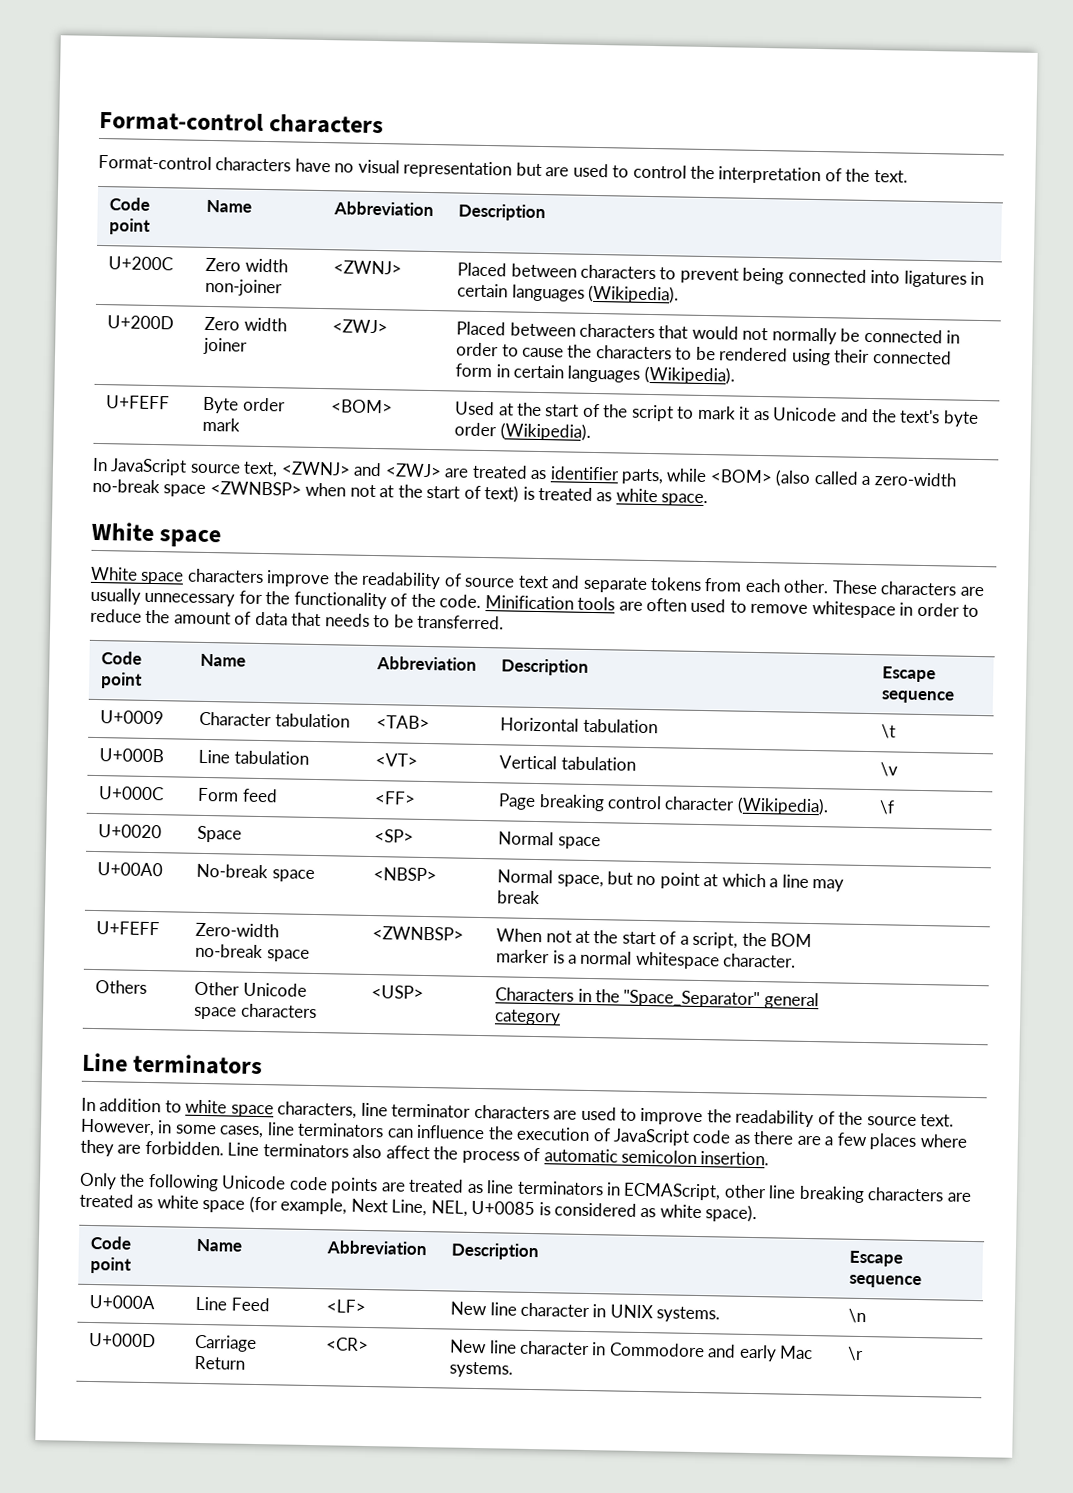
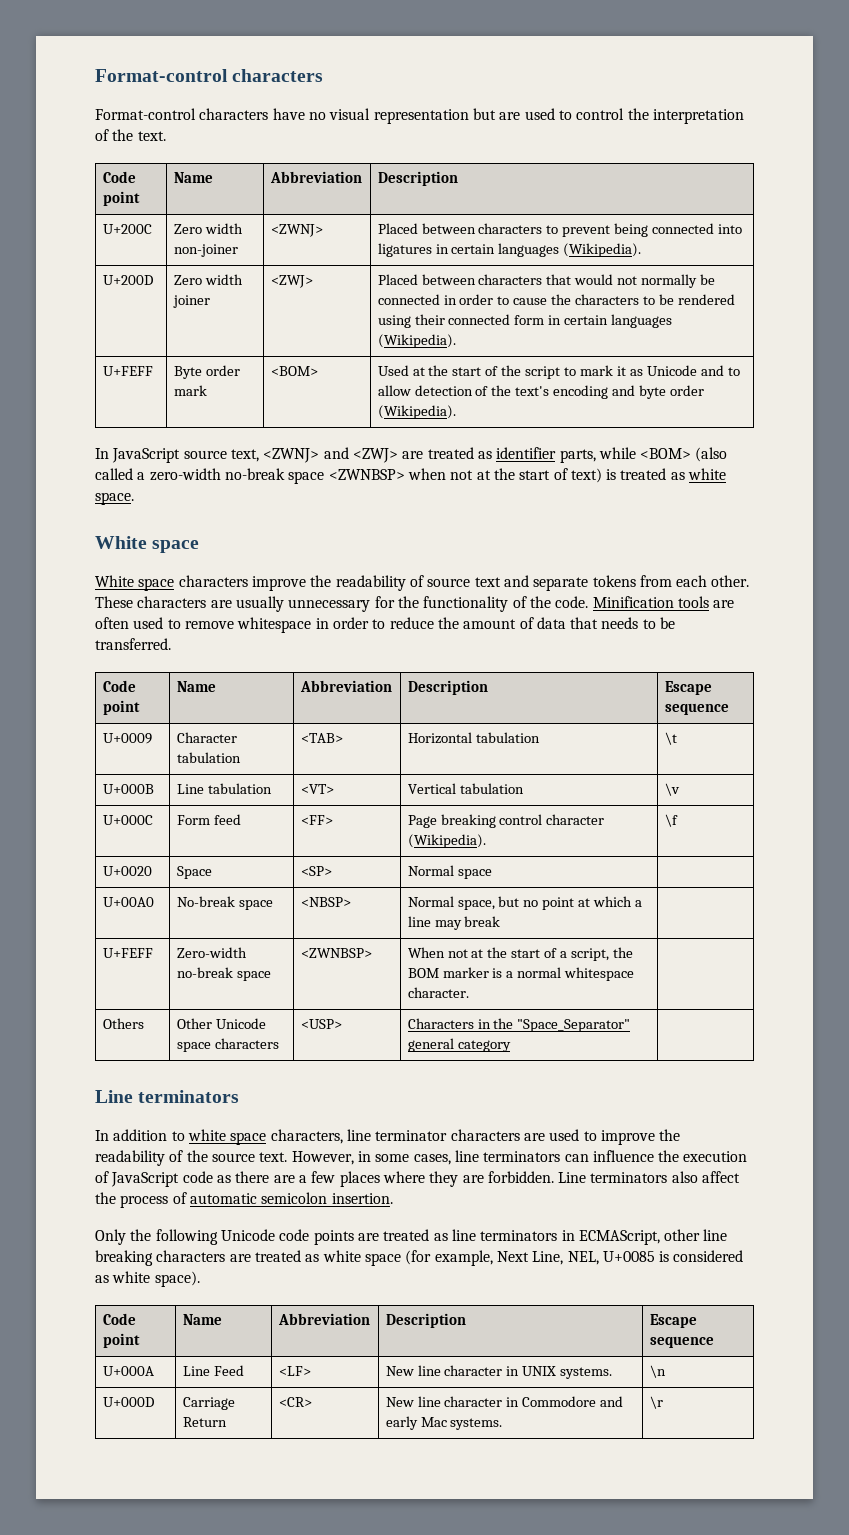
- U+FEFF | Byte order mark | <BOM> | Used at the start of the script to mark it as Unicode and the text's byte order (Wikipedia).
+ U+FEFF | Byte order mark | <BOM> | Used at the start of the script to mark it as Unicode and to allow detection of the text's encoding and byte order (Wikipedia).

